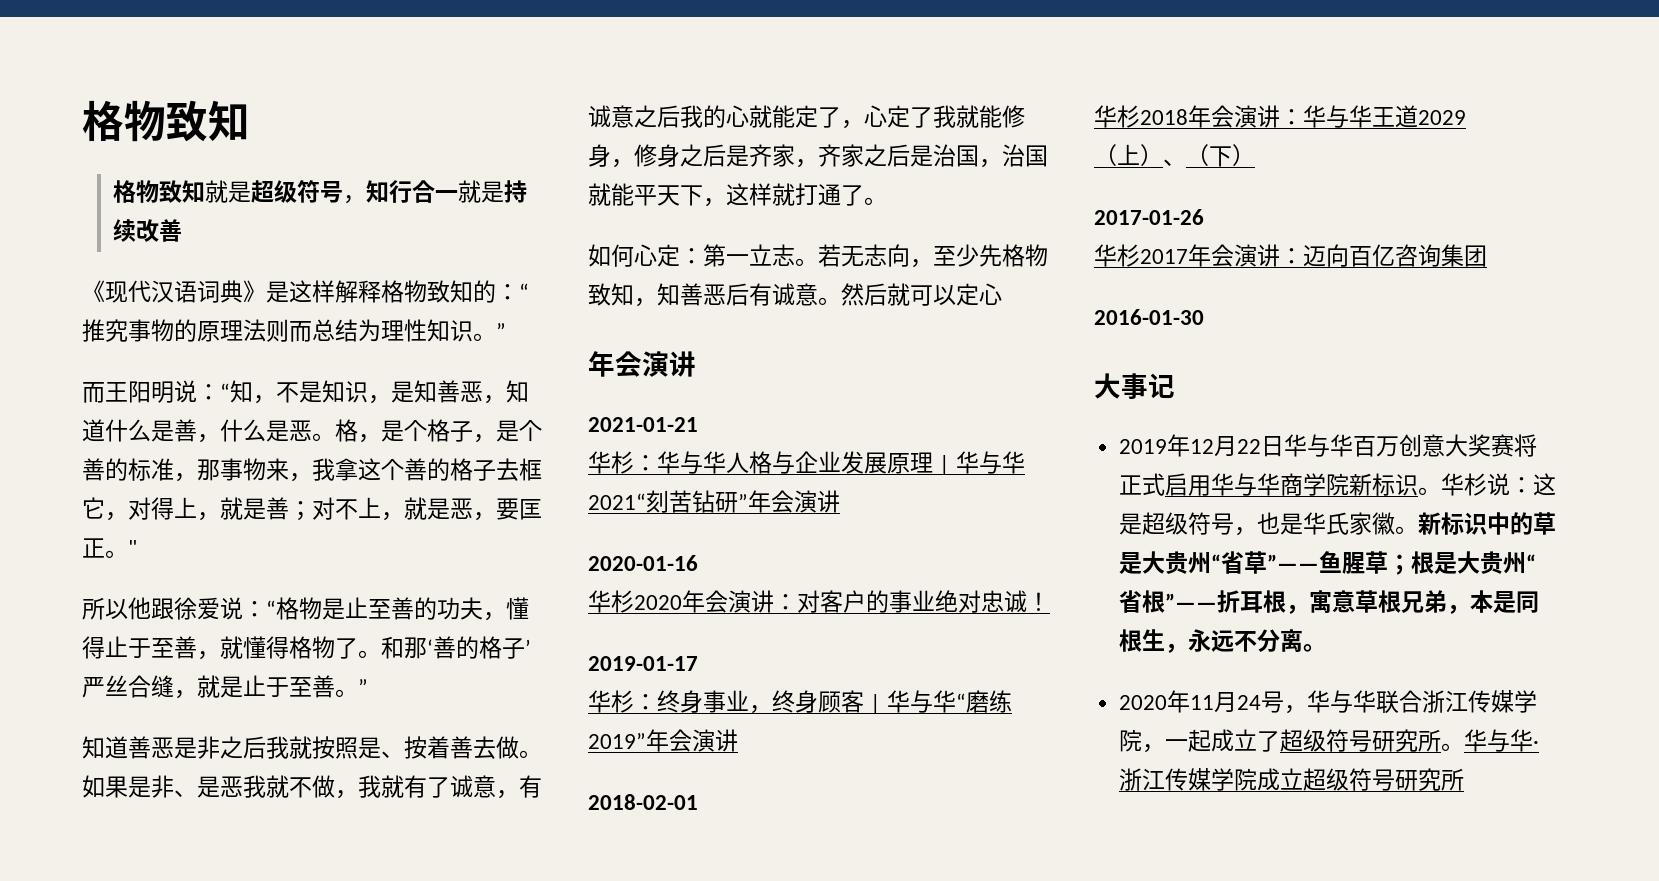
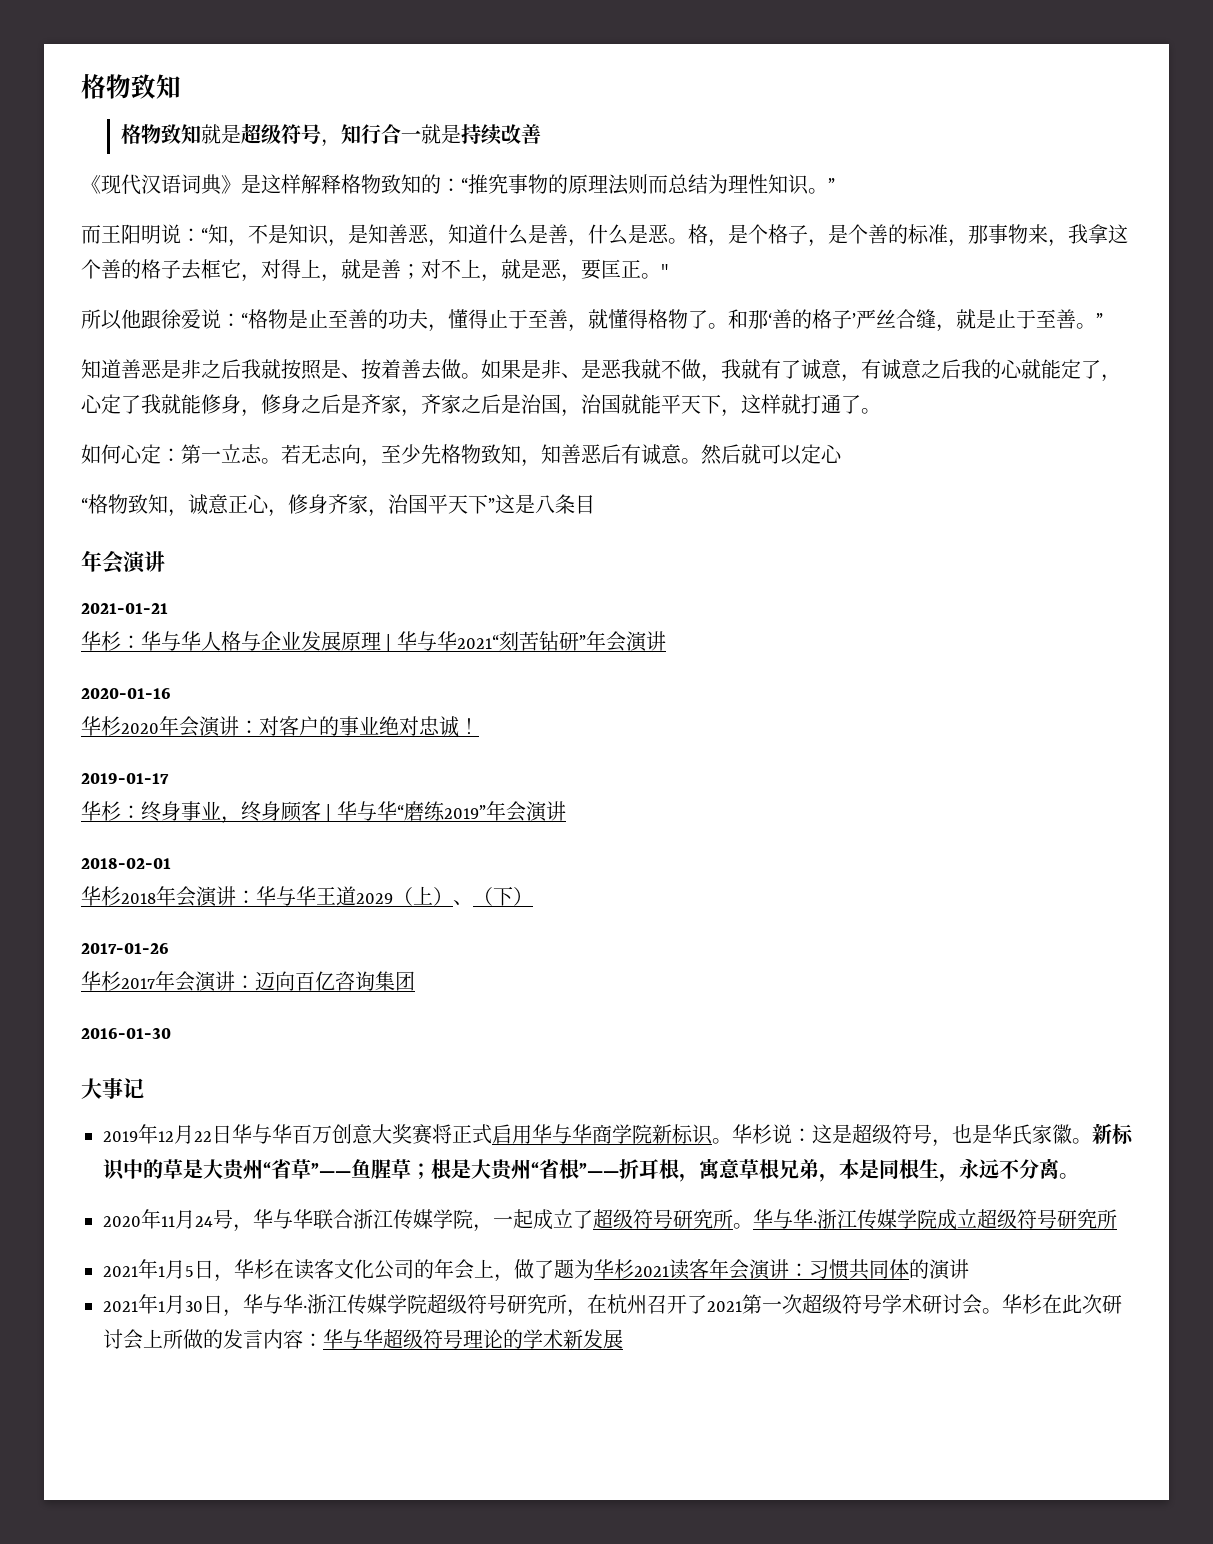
+ “格物致知，诚意正心，修身齐家，治国平天下”这是八条目
+ 2021年1月5日，华杉在读客文化公司的年会上，做了题为华杉2021读客年会演讲：习惯共同体的演讲
+ 2021年1月30日，华与华·浙江传媒学院超级符号研究所，在杭州召开了2021第一次超级符号学术研讨会。华杉在此次研讨会上所做的发言内容：华与华超级符号理论的学术新发展

